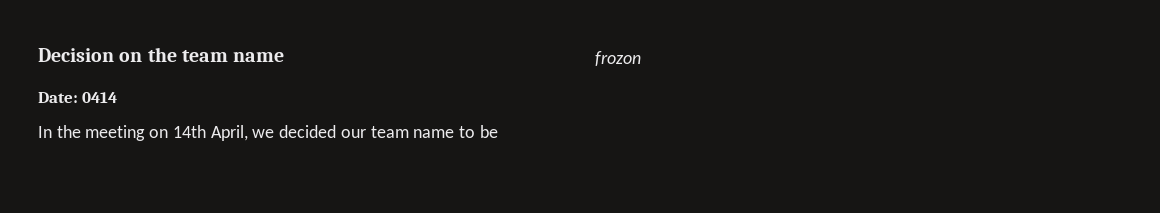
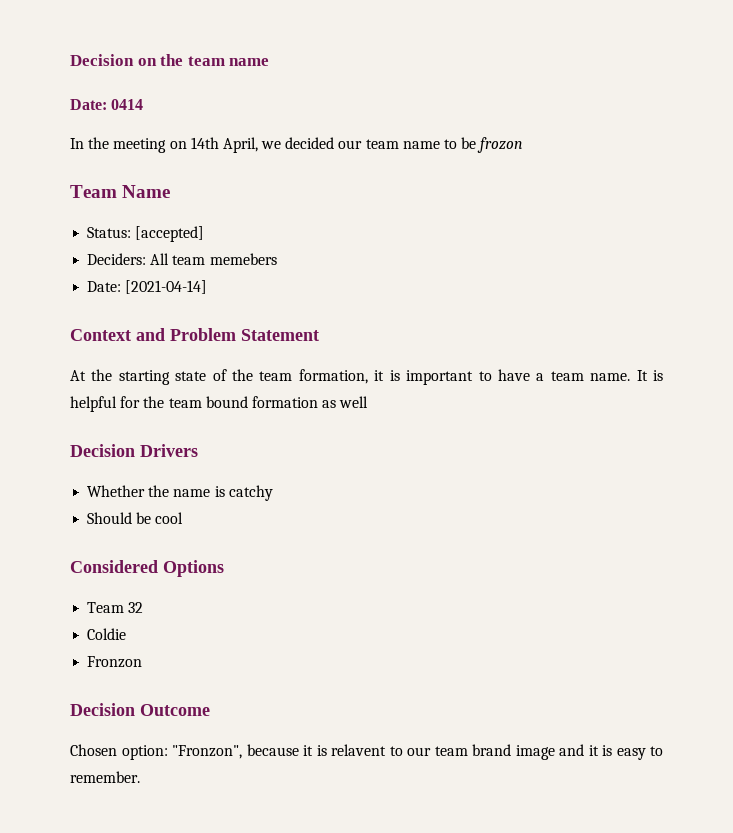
+ Team Name
+ Status: [accepted]
+ Deciders: All team memebers
+ Date: [2021-04-14]
+ Context and Problem Statement
+ At the starting state of the team formation, it is important to have a team name. It is helpful for the team bound formation as well
+ Decision Drivers
+ Whether the name is catchy
+ Should be cool
+ Considered Options
+ Team 32
+ Coldie
+ Fronzon
+ Decision Outcome
+ Chosen option: "Fronzon", because it is relavent to our team brand image and it is easy to remember.

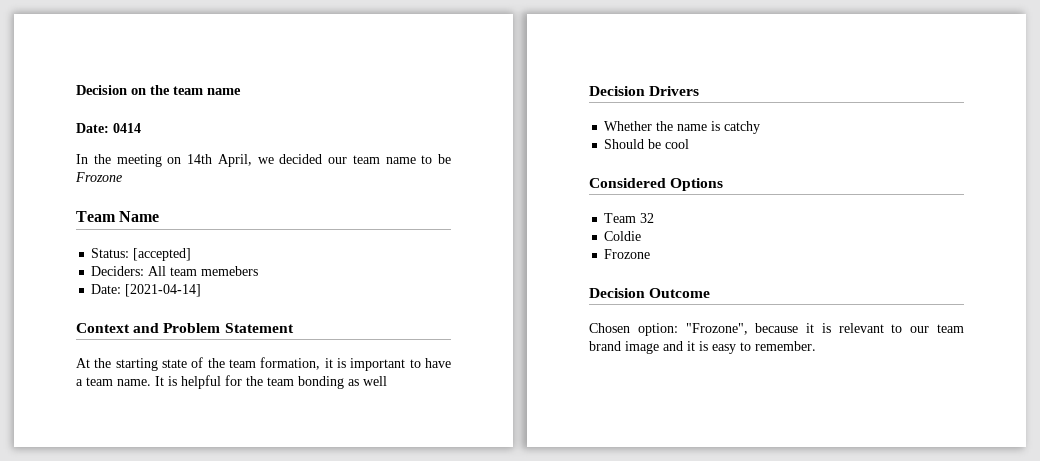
- In the meeting on 14th April, we decided our team name to be frozon
+ In the meeting on 14th April, we decided our team name to be Frozone
- It is helpful for the team bound formation as well
+ It is helpful for the team bonding as well
  Coldie
- Fronzon
+ Frozone
- Chosen option: "Fronzon", because it is relavent to our team brand image and it is easy to remember.
+ Chosen option: "Frozone", because it is relevant to our team brand image and it is easy to remember.

